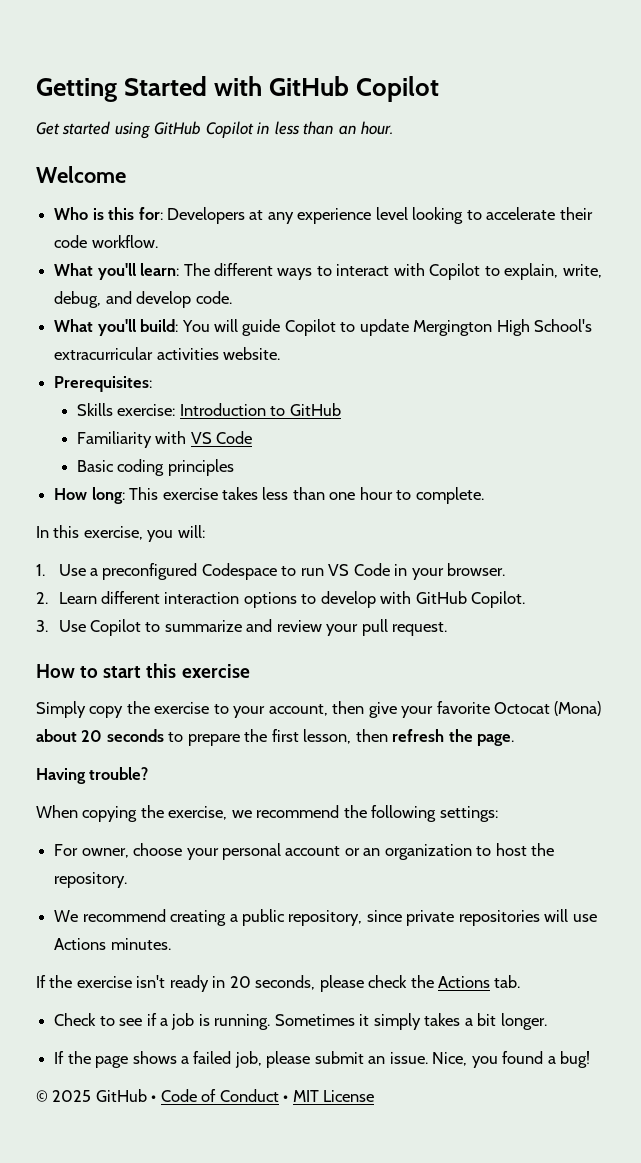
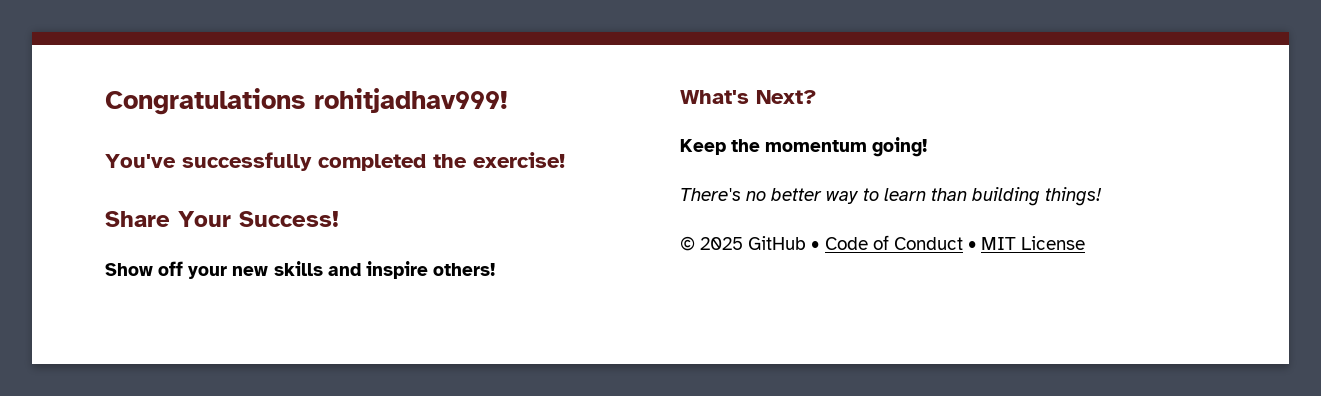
- Getting Started with GitHub Copilot
- Get started using GitHub Copilot in less than an hour.
- Welcome
- Who is this for: Developers at any experience level looking to accelerate their code workflow.
- What you'll learn: The different ways to interact with Copilot to explain, write, debug, and develop code.
- What you'll build: You will guide Copilot to update Mergington High School's extracurricular activities website.
- Prerequisites:
- Skills exercise: Introduction to GitHub
- Familiarity with VS Code
- Basic coding principles
- How long: This exercise takes less than one hour to complete.
- In this exercise, you will:
- 1. Use a preconfigured Codespace to run VS Code in your browser.
- 2. Learn different interaction options to develop with GitHub Copilot.
- 3. Use Copilot to summarize and review your pull request.
- How to start this exercise
- Simply copy the exercise to your account, then give your favorite Octocat (Mona) about 20 seconds to prepare the first lesson, then refresh the page.
- Having trouble?
- When copying the exercise, we recommend the following settings:
- For owner, choose your personal account or an organization to host the repository.
- We recommend creating a public repository, since private repositories will use Actions minutes.
- If the exercise isn't ready in 20 seconds, please check the Actions tab.
- Check to see if a job is running. Sometimes it simply takes a bit longer.
- If the page shows a failed job, please submit an issue. Nice, you found a bug!
+ Congratulations rohitjadhav999!
+ You've successfully completed the exercise!
+ Share Your Success!
+ Show off your new skills and inspire others!
+ What's Next?
+ Keep the momentum going!
+ There's no better way to learn than building things!

